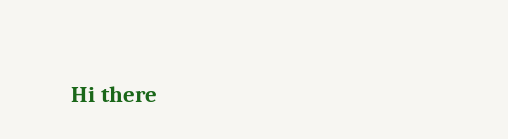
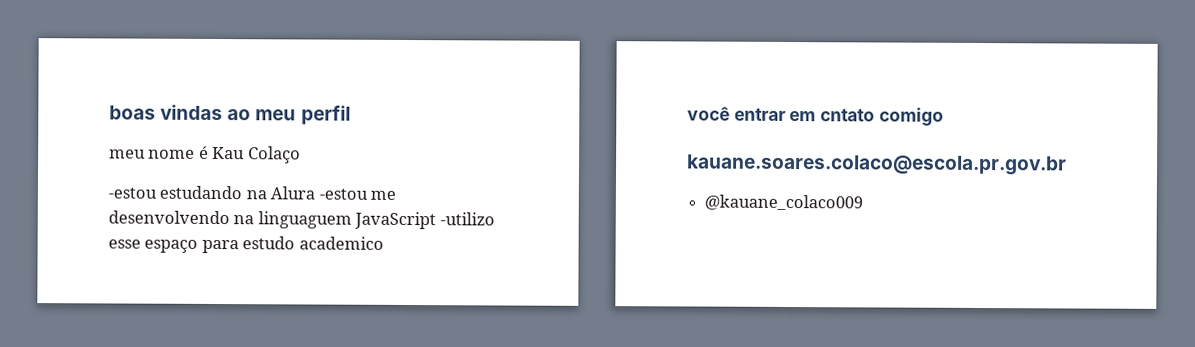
- Hi there
+ boas vindas ao meu perfil
+ meu nome é Kau Colaço
+ -estou estudando na Alura -estou me desenvolvendo na linguaguem JavaScript -utilizo esse espaço para estudo academico
+ você entrar em cntato comigo
+ kauane.soares.colaco@escola.pr.gov.br
+ @kauane_colaco009

